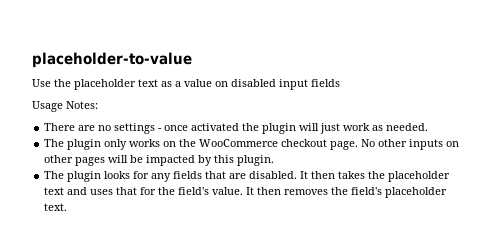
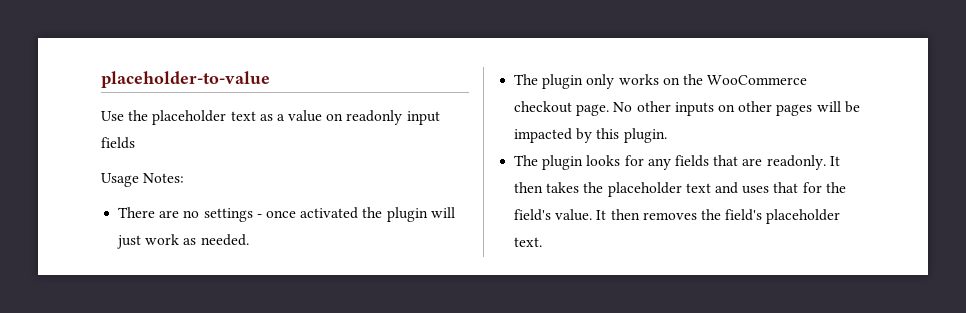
- Use the placeholder text as a value on disabled input fields
+ Use the placeholder text as a value on readonly input fields
- The plugin looks for any fields that are disabled.
+ The plugin looks for any fields that are readonly.

